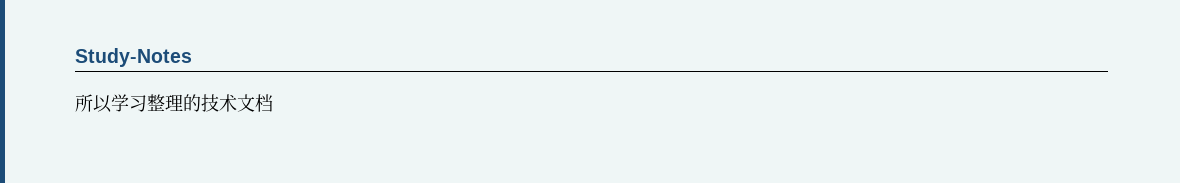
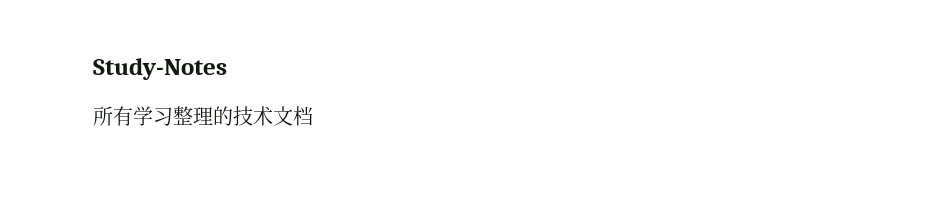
- 所以学习整理的技术文档
+ 所有学习整理的技术文档

